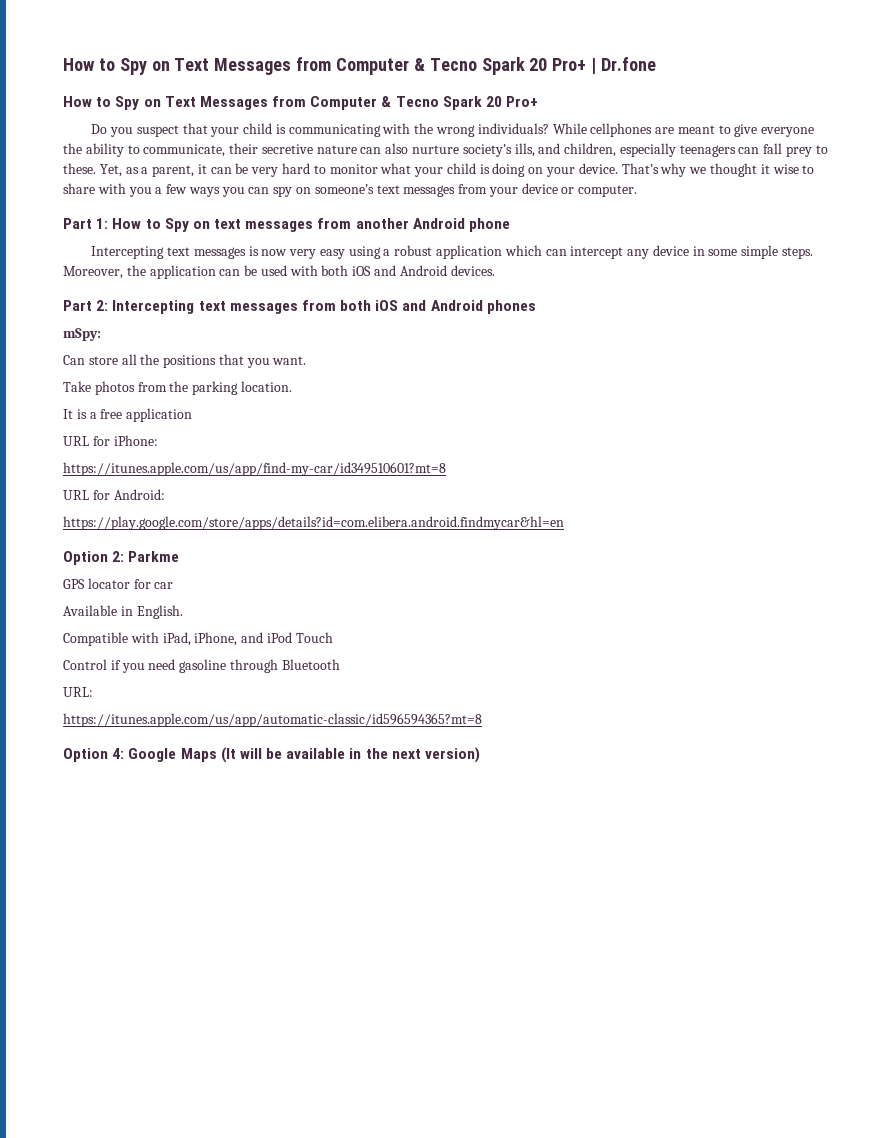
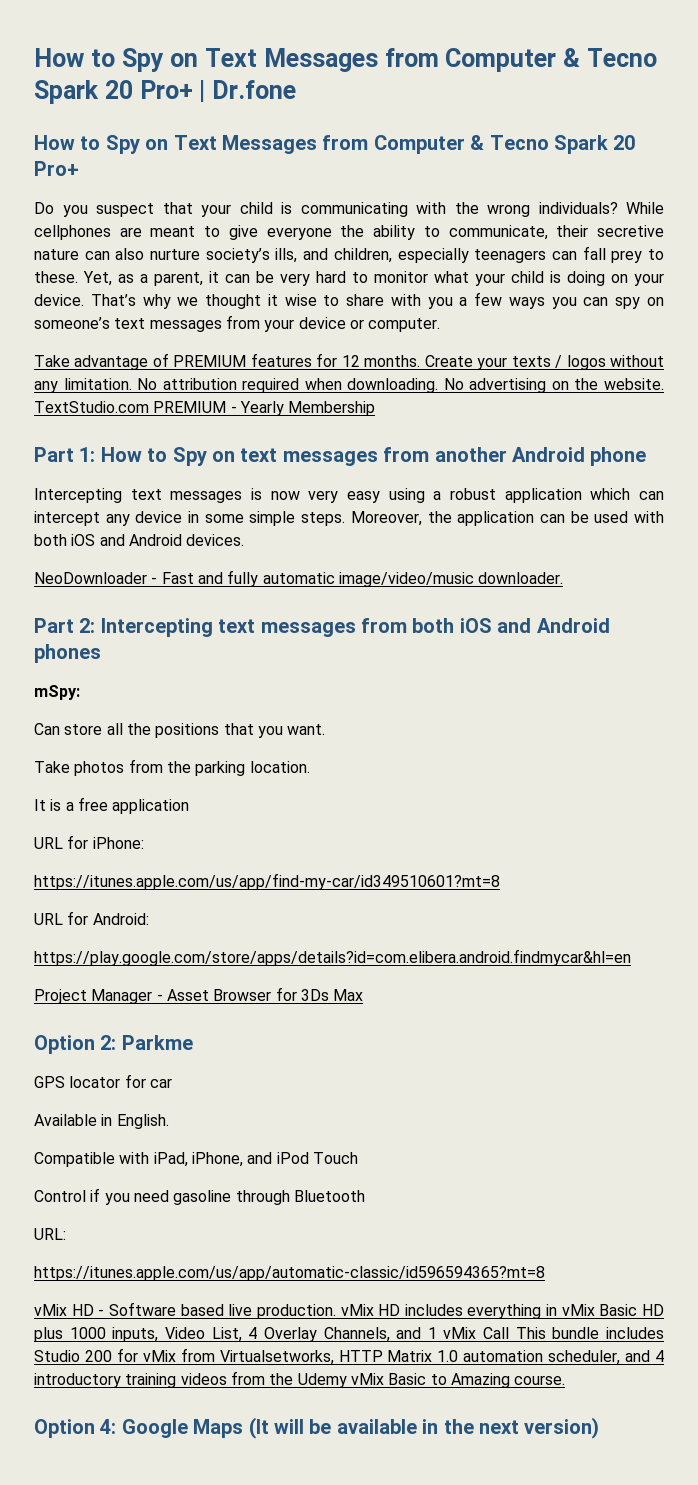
+ Take advantage of PREMIUM features for 12 months. Create your texts / logos without any limitation. No attribution required when downloading. No advertising on the website. TextStudio.com PREMIUM - Yearly Membership
+ NeoDownloader - Fast and fully automatic image/video/music downloader.
+ Project Manager - Asset Browser for 3Ds Max
+ vMix HD - Software based live production. vMix HD includes everything in vMix Basic HD plus 1000 inputs, Video List, 4 Overlay Channels, and 1 vMix Call This bundle includes Studio 200 for vMix from Virtualsetworks, HTTP Matrix 1.0 automation scheduler, and 4 introductory training videos from the Udemy vMix Basic to Amazing course.

